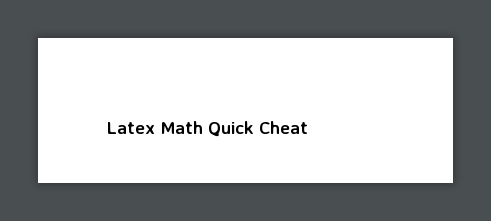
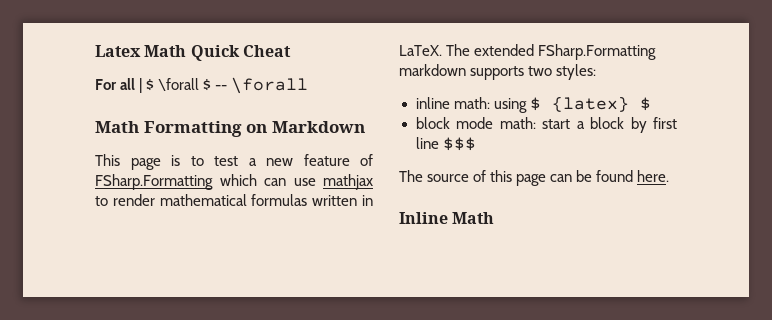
+ For all | $ \forall $ -- \forall
+ Math Formatting on Markdown
+ This page is to test a new feature of FSharp.Formatting which can use mathjax to render mathematical formulas written in LaTeX. The extended FSharp.Formatting markdown supports two styles:
+ inline math: using $ {latex} $
+ block mode math: start a block by first line $$$
+ The source of this page can be found here.
+ Inline Math

